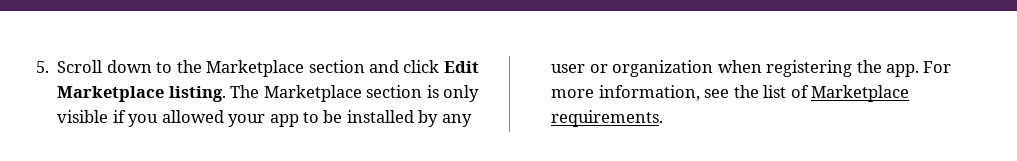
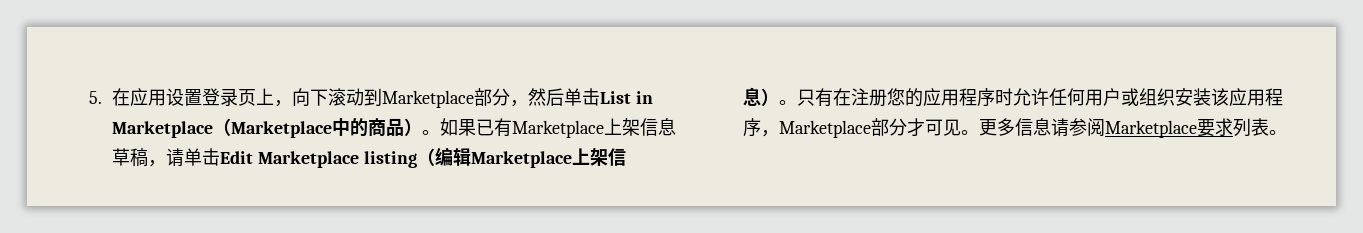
- 5. Scroll down to the Marketplace section and click Edit Marketplace listing. The Marketplace section is only visible if you allowed your app to be installed by any user or organization when registering the app. For more information, see the list of Marketplace requirements.
+ 5.在应用设置登录页上，向下滚动到Marketplace部分，然后单击List in Marketplace（Marketplace中的商品）。如果已有Marketplace上架信息草稿，请单击Edit Marketplace listing（编辑Marketplace上架信息）。只有在注册您的应用程序时允许任何用户或组织安装该应用程序，Marketplace部分才可见。更多信息请参阅Marketplace要求列表。

